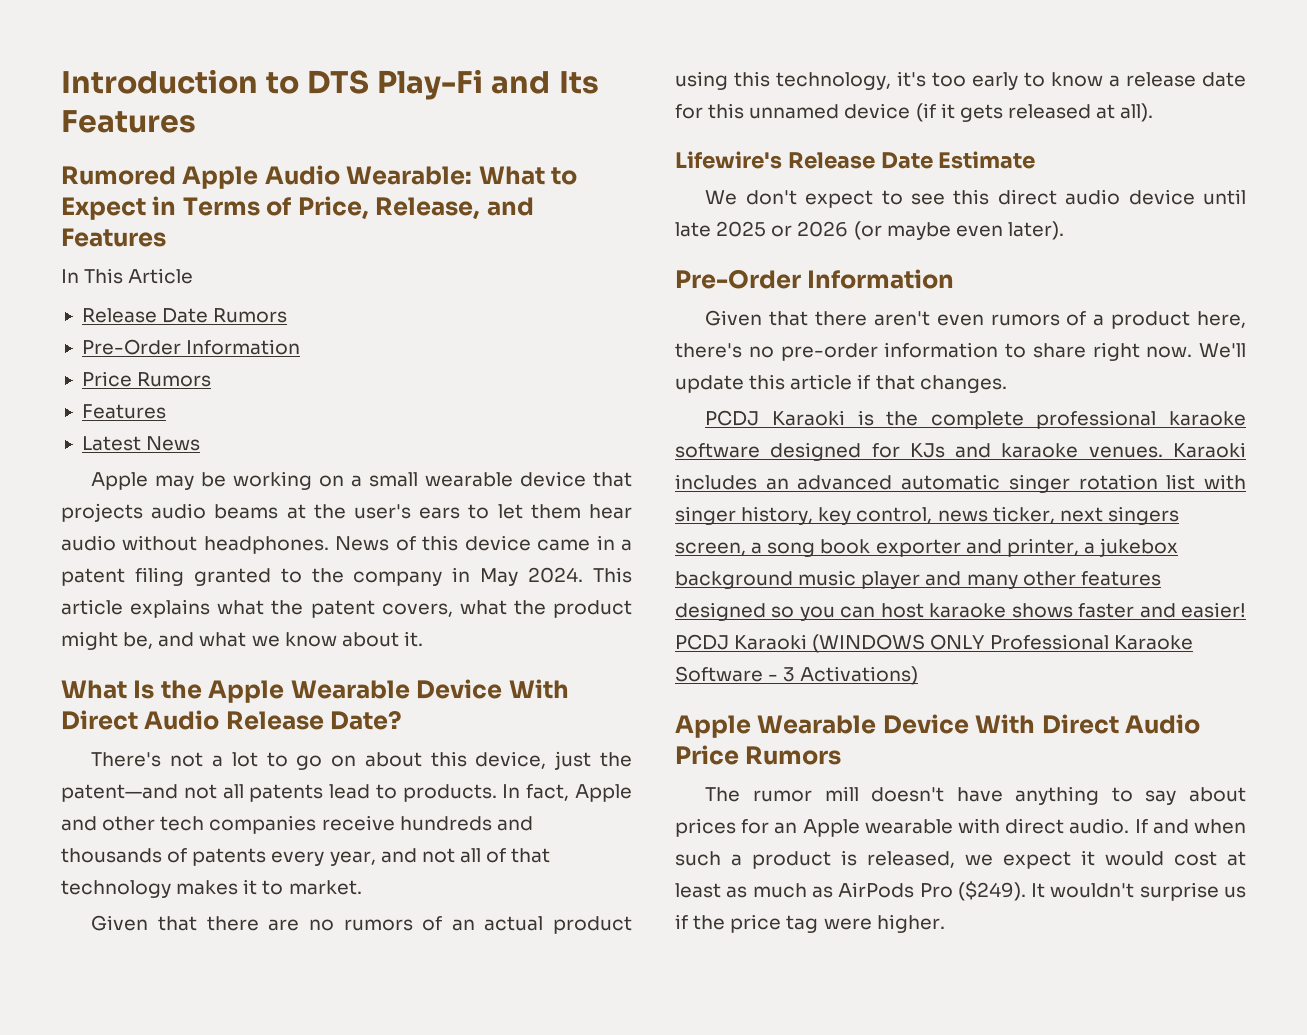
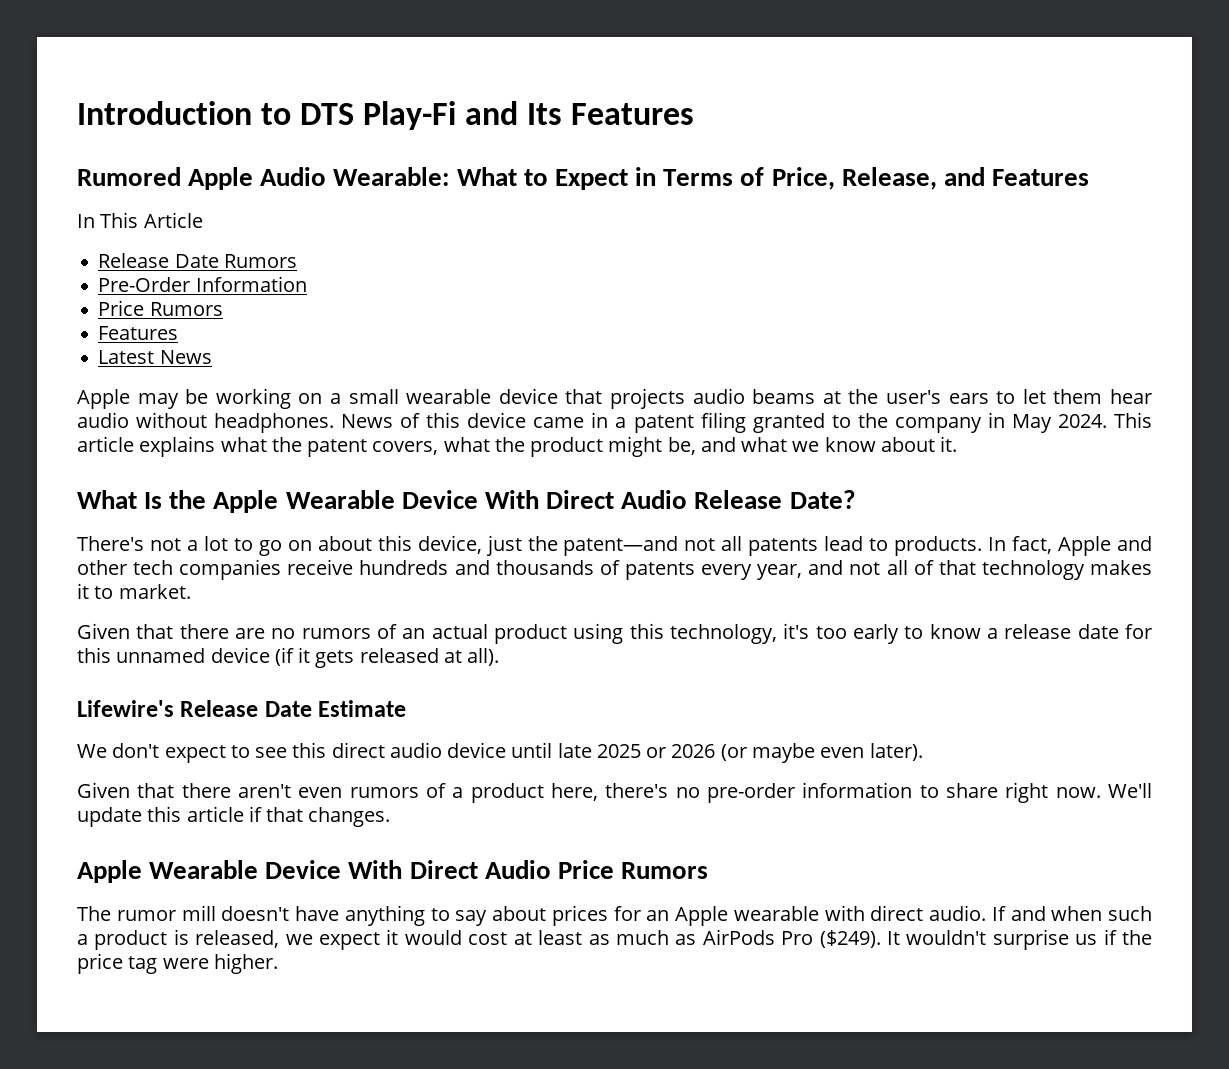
  We don't expect to see this direct audio device until late 2025 or 2026 (or maybe even later).
- Pre-Order Information
- PCDJ Karaoki is the complete professional karaoke software designed for KJs and karaoke venues. Karaoki includes an advanced automatic singer rotation list with singer history, key control, news ticker, next singers screen, a song book exporter and printer, a jukebox background music player and many other features designed so you can host karaoke shows faster and easier! PCDJ Karaoki (WINDOWS ONLY Professional Karaoke Software - 3 Activations)

